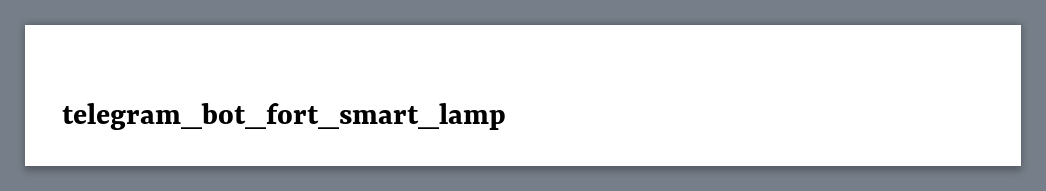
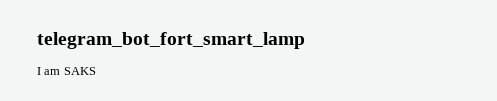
+ I am SAKS

